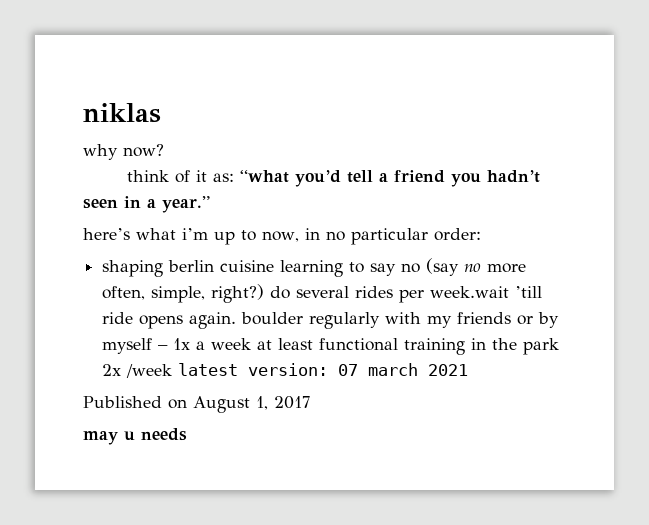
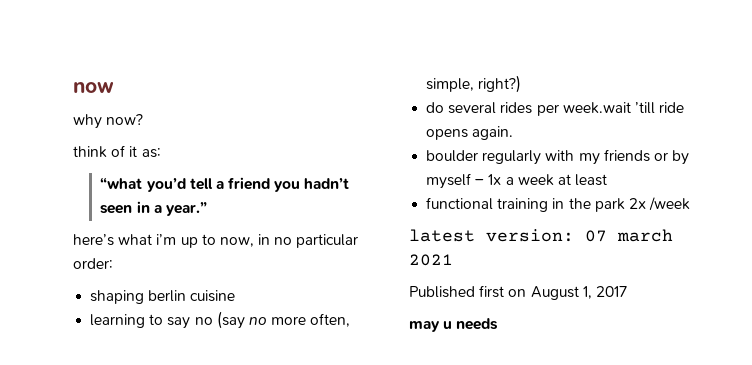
- niklas
+ now
- think of it as: “what you’d tell a friend you hadn’t seen in a year.”
+ think of it as:
+ “what you’d tell a friend you hadn’t seen in a year.”
- shaping berlin cuisine learning to say no (say no more often, simple, right?) do several rides per week.wait ’till ride opens again. boulder regularly with my friends or by myself – 1x a week at least functional training in the park 2x /week latest version: 07 march 2021
+ shaping berlin cuisine
+ learning to say no (say no more often, simple, right?)
+ do several rides per week.wait ’till ride opens again.
+ boulder regularly with my friends or by myself – 1x a week at least
+ functional training in the park 2x /week
+ latest version: 07 march 2021
- Published on August 1, 2017
+ Published first on August 1, 2017

